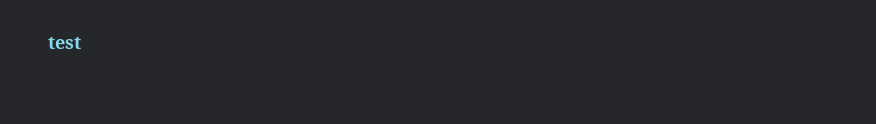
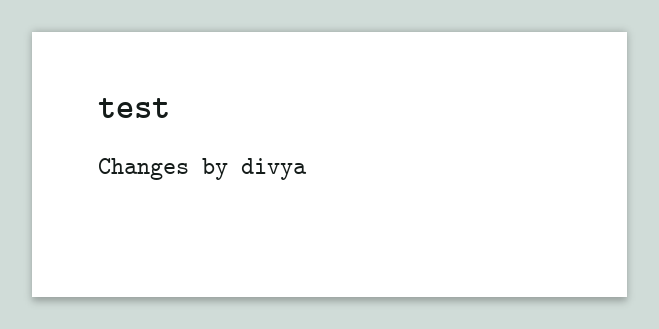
+ Changes by divya

